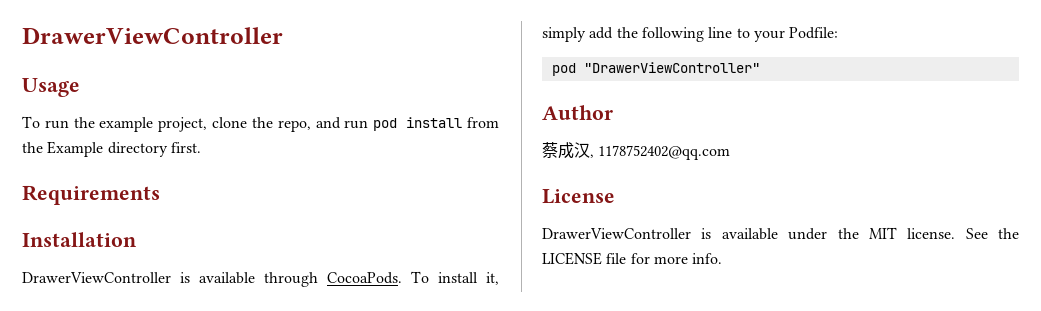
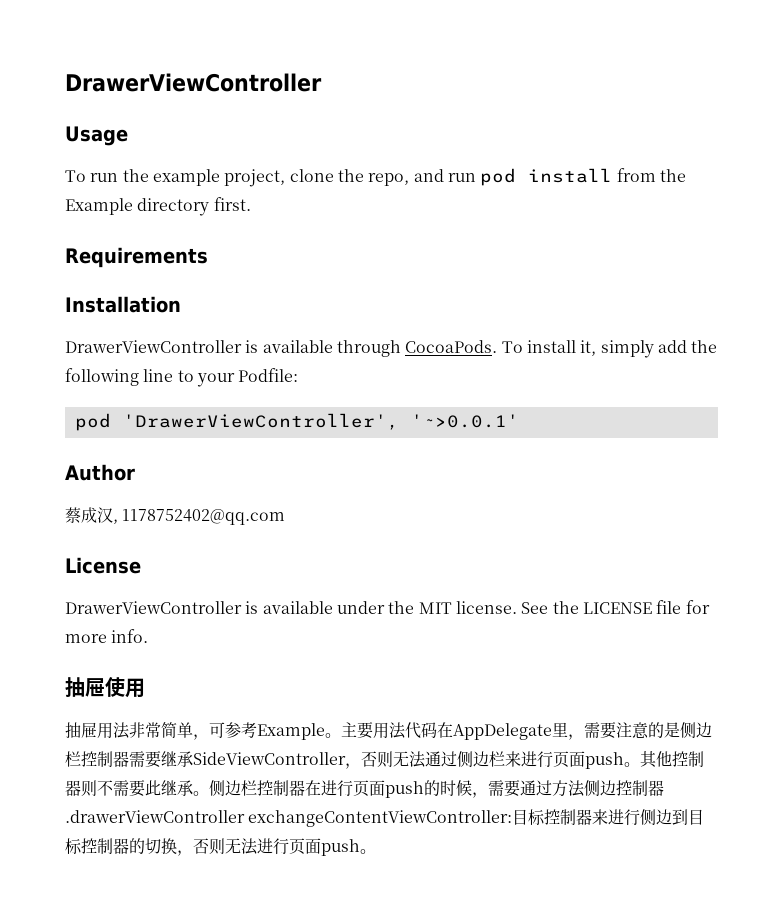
- pod "DrawerViewController"
+ pod 'DrawerViewController', '~>0.0.1'
+ 抽屉使用
+ 抽屉用法非常简单，可参考Example。主要用法代码在AppDelegate里，需要注意的是侧边栏控制器需要继承SideViewController，否则无法通过侧边栏来进行页面push。其他控制器则不需要此继承。侧边栏控制器在进行页面push的时候，需要通过方法侧边控制器.drawerViewController exchangeContentViewController:目标控制器来进行侧边到目标控制器的切换，否则无法进行页面push。

